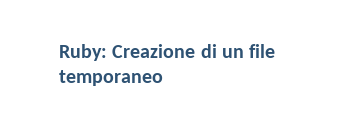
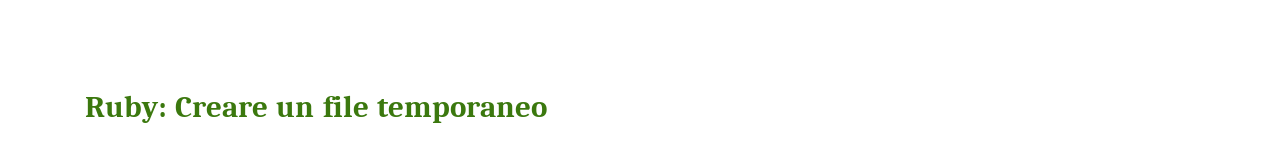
- Ruby: Creazione di un file temporaneo
+ Ruby: Creare un file temporaneo

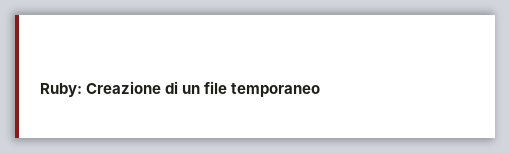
- Ruby: Creare un file temporaneo
+ Ruby: Creazione di un file temporaneo

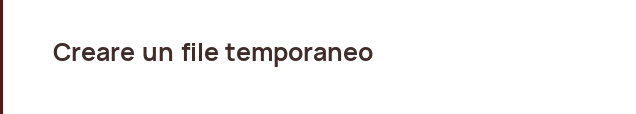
- Ruby: Creazione di un file temporaneo
+ Creare un file temporaneo

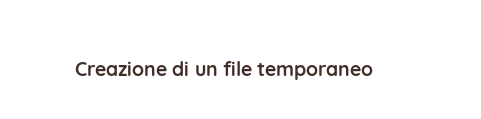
- Creare un file temporaneo
+ Creazione di un file temporaneo

